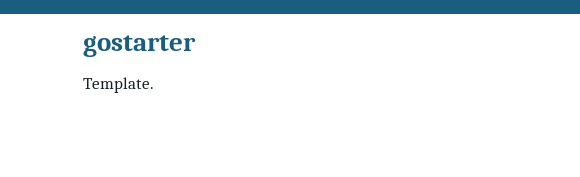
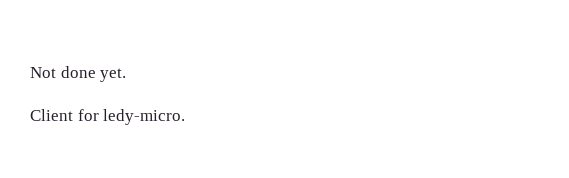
- gostarter
- Template.
+ Not done yet.
+ Client for ledy-micro.

